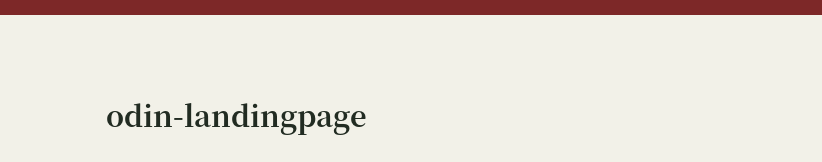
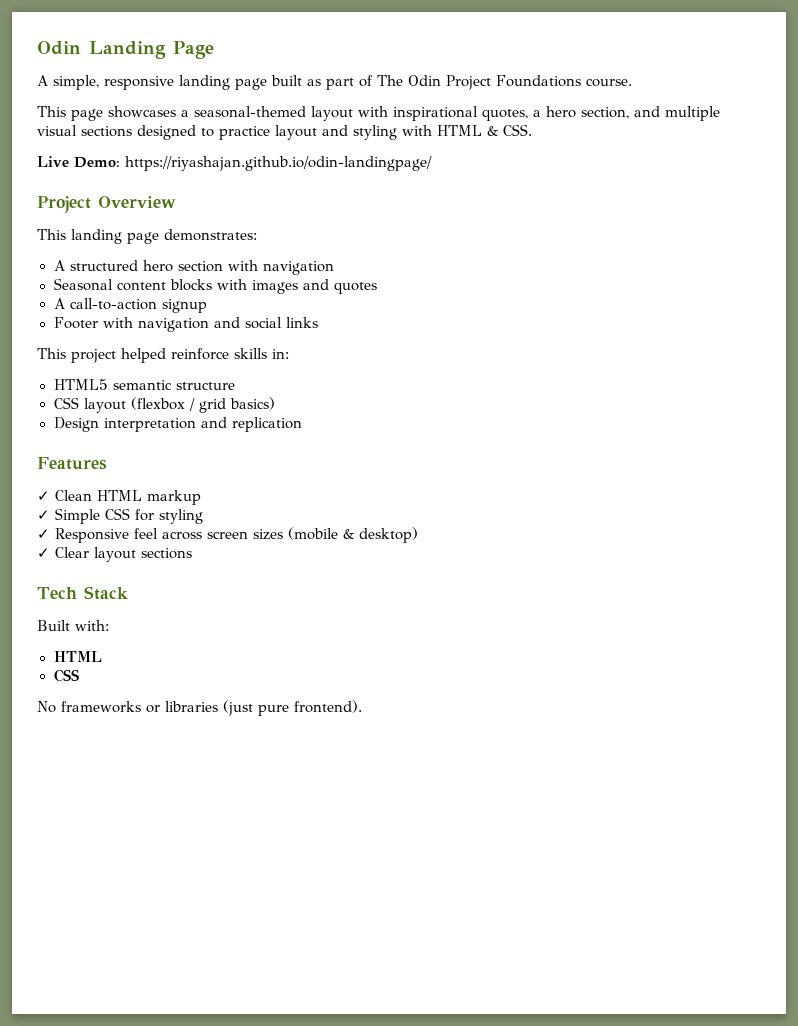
- odin-landingpage
+ Odin Landing Page
+ A simple, responsive landing page built as part of The Odin Project Foundations course.
+ This page showcases a seasonal-themed layout with inspirational quotes, a hero section, and multiple visual sections designed to practice layout and styling with HTML & CSS.
+ Live Demo: https://riyashajan.github.io/odin-landingpage/
+ Project Overview
+ This landing page demonstrates:
+ A structured hero section with navigation
+ Seasonal content blocks with images and quotes
+ A call-to-action signup
+ Footer with navigation and social links
+ This project helped reinforce skills in:
+ HTML5 semantic structure
+ CSS layout (flexbox / grid basics)
+ Design interpretation and replication
+ Features
+ ✓ Clean HTML markup
+ ✓ Simple CSS for styling
+ ✓ Responsive feel across screen sizes (mobile & desktop)
+ ✓ Clear layout sections
+ Tech Stack
+ Built with:
+ HTML
+ CSS
+ No frameworks or libraries (just pure frontend).

